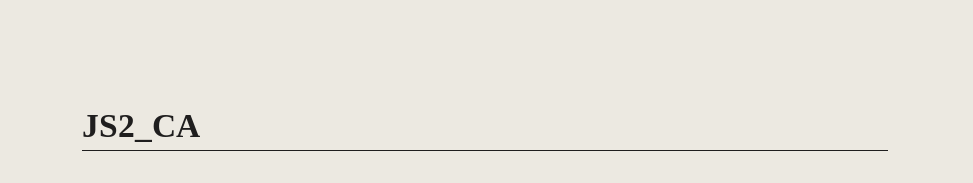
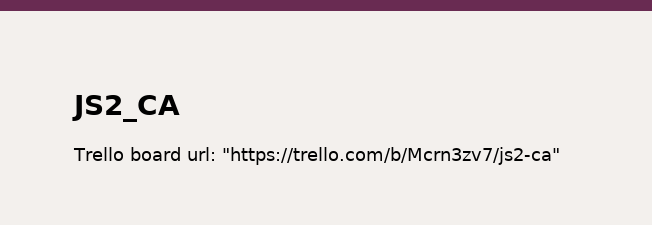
+ Trello board url: "https://trello.com/b/Mcrn3zv7/js2-ca"

